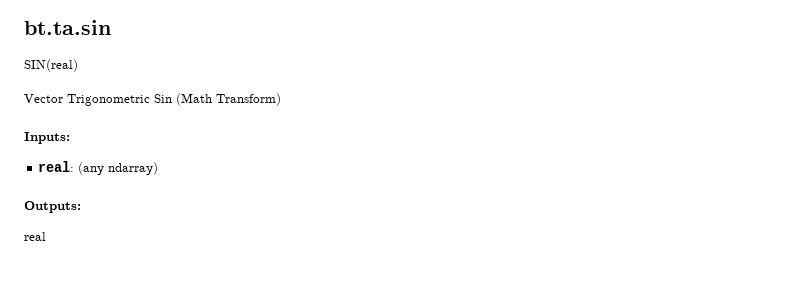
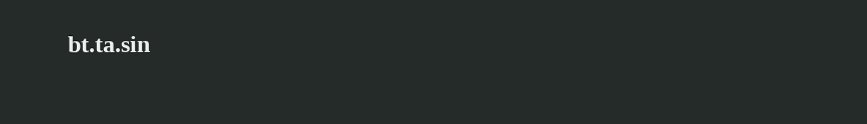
- SIN(real)
- Vector Trigonometric Sin (Math Transform)
- Inputs:
- real: (any ndarray)
- Outputs:
- real

